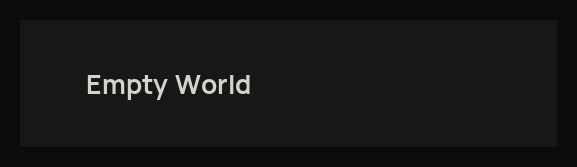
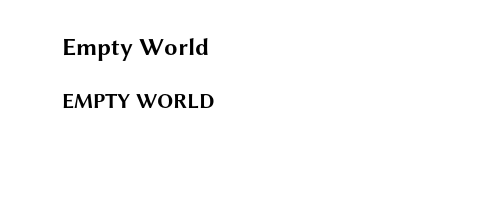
+ EMPTY WORLD

